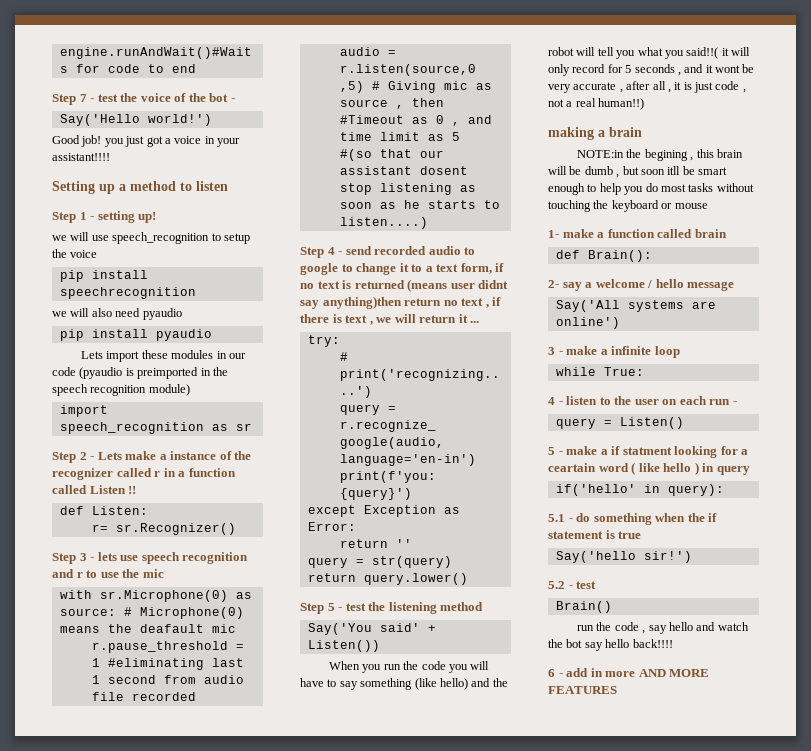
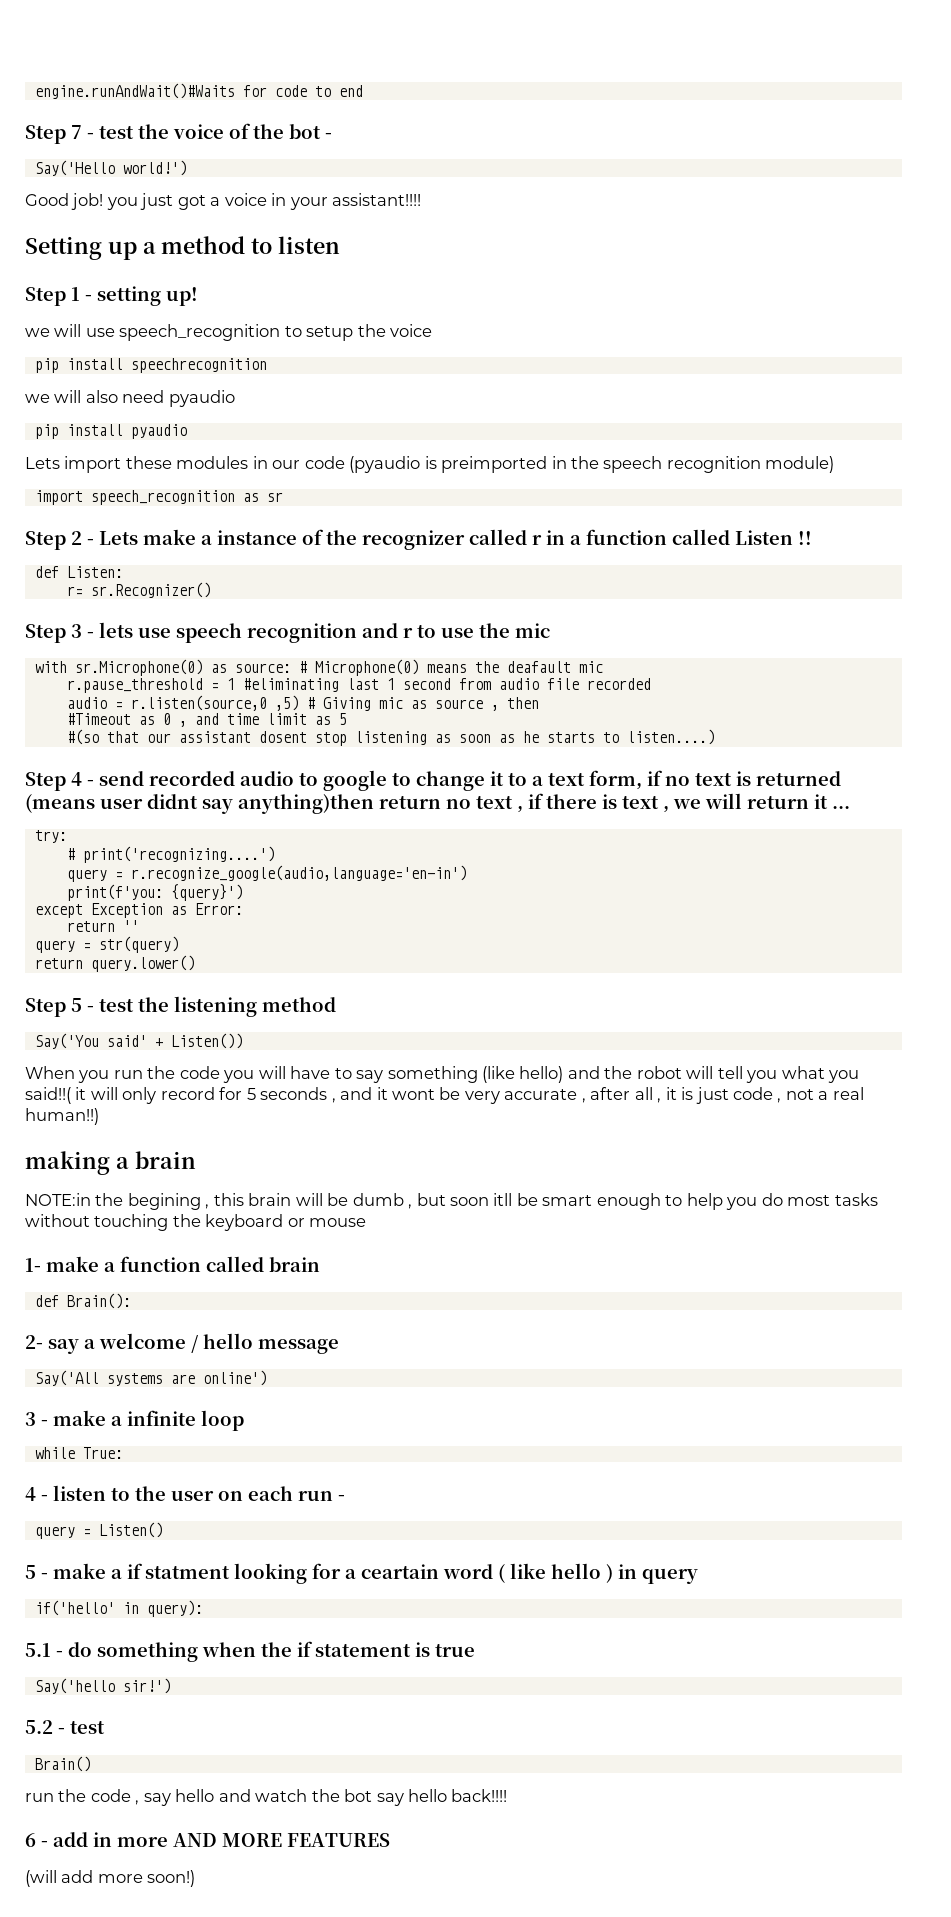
+ (will add more soon!)

